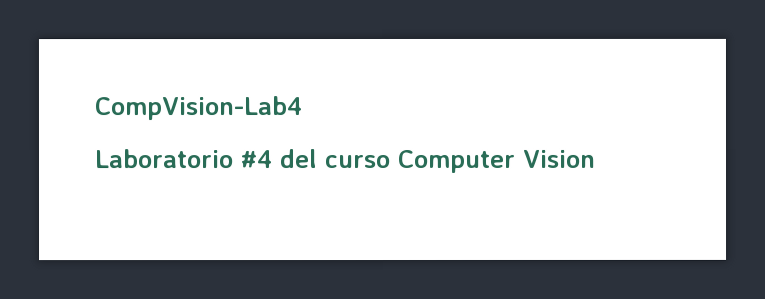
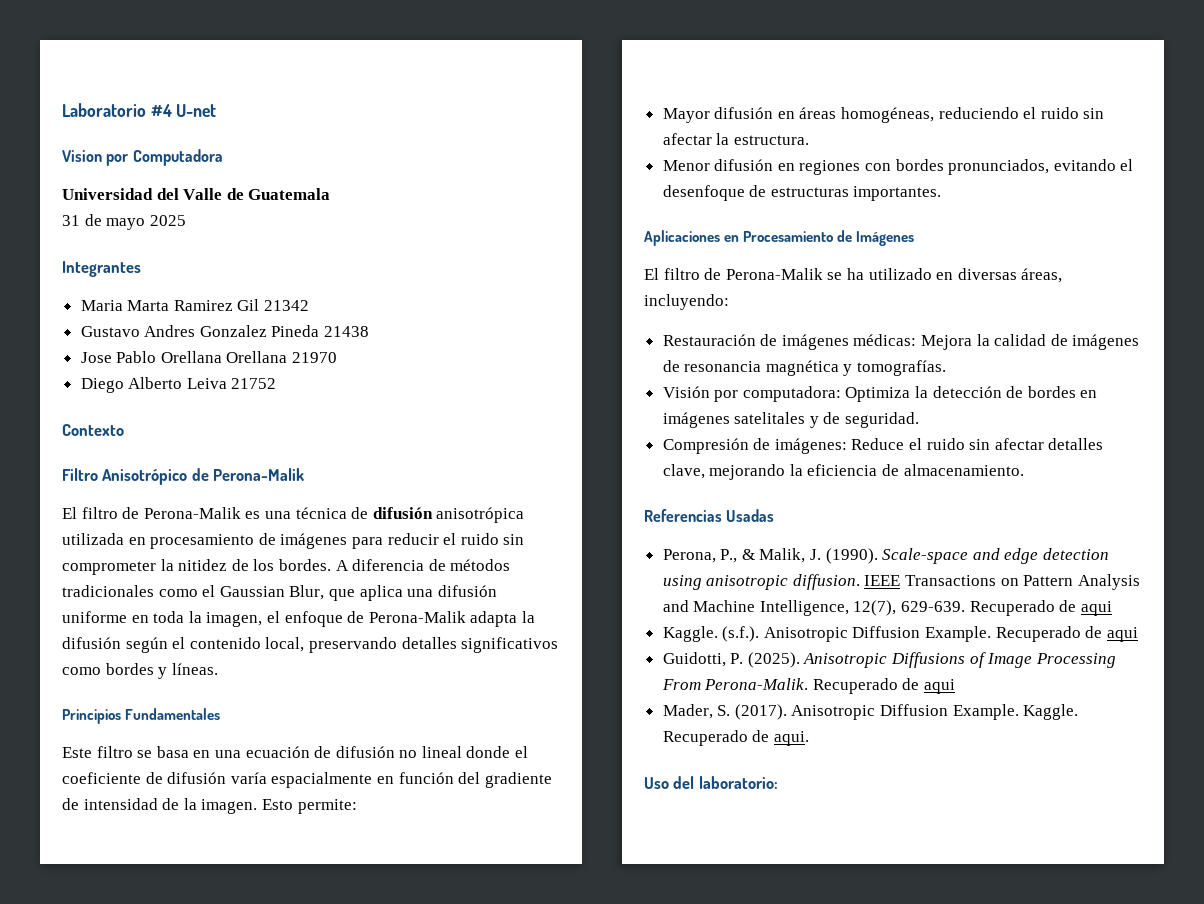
- CompVision-Lab4
- Laboratorio #4 del curso Computer Vision
+ Laboratorio #4 U-net
+ Vision por Computadora
+ Universidad del Valle de Guatemala
+ 31 de mayo 2025
+ Integrantes
+ Maria Marta Ramirez Gil 21342
+ Gustavo Andres Gonzalez Pineda 21438
+ Jose Pablo Orellana Orellana 21970
+ Diego Alberto Leiva 21752
+ Contexto
+ Filtro Anisotrópico de Perona-Malik
+ El filtro de Perona-Malik es una técnica de difusión anisotrópica utilizada en procesamiento de imágenes para reducir el ruido sin comprometer la nitidez de los bordes. A diferencia de métodos tradicionales como el Gaussian Blur, que aplica una difusión uniforme en toda la imagen, el enfoque de Perona-Malik adapta la difusión según el contenido local, preservando detalles significativos como bordes y líneas.
+ Principios Fundamentales
+ Este filtro se basa en una ecuación de difusión no lineal donde el coeficiente de difusión varía espacialmente en función del gradiente de intensidad de la imagen. Esto permite:
+ Mayor difusión en áreas homogéneas, reduciendo el ruido sin afectar la estructura.
+ Menor difusión en regiones con bordes pronunciados, evitando el desenfoque de estructuras importantes.
+ Aplicaciones en Procesamiento de Imágenes
+ El filtro de Perona-Malik se ha utilizado en diversas áreas, incluyendo:
+ Restauración de imágenes médicas: Mejora la calidad de imágenes de resonancia magnética y tomografías.
+ Visión por computadora: Optimiza la detección de bordes en imágenes satelitales y de seguridad.
+ Compresión de imágenes: Reduce el ruido sin afectar detalles clave, mejorando la eficiencia de almacenamiento.
+ Referencias Usadas
+ Perona, P., & Malik, J. (1990). Scale-space and edge detection using anisotropic diffusion. IEEE Transactions on Pattern Analysis and Machine Intelligence, 12(7), 629-639. Recuperado de aqui
+ Kaggle. (s.f.). Anisotropic Diffusion Example. Recuperado de aqui
+ Guidotti, P. (2025). Anisotropic Diffusions of Image Processing From Perona-Malik. Recuperado de aqui
+ Mader, S. (2017). Anisotropic Diffusion Example. Kaggle. Recuperado de aqui.
+ Uso del laboratorio:

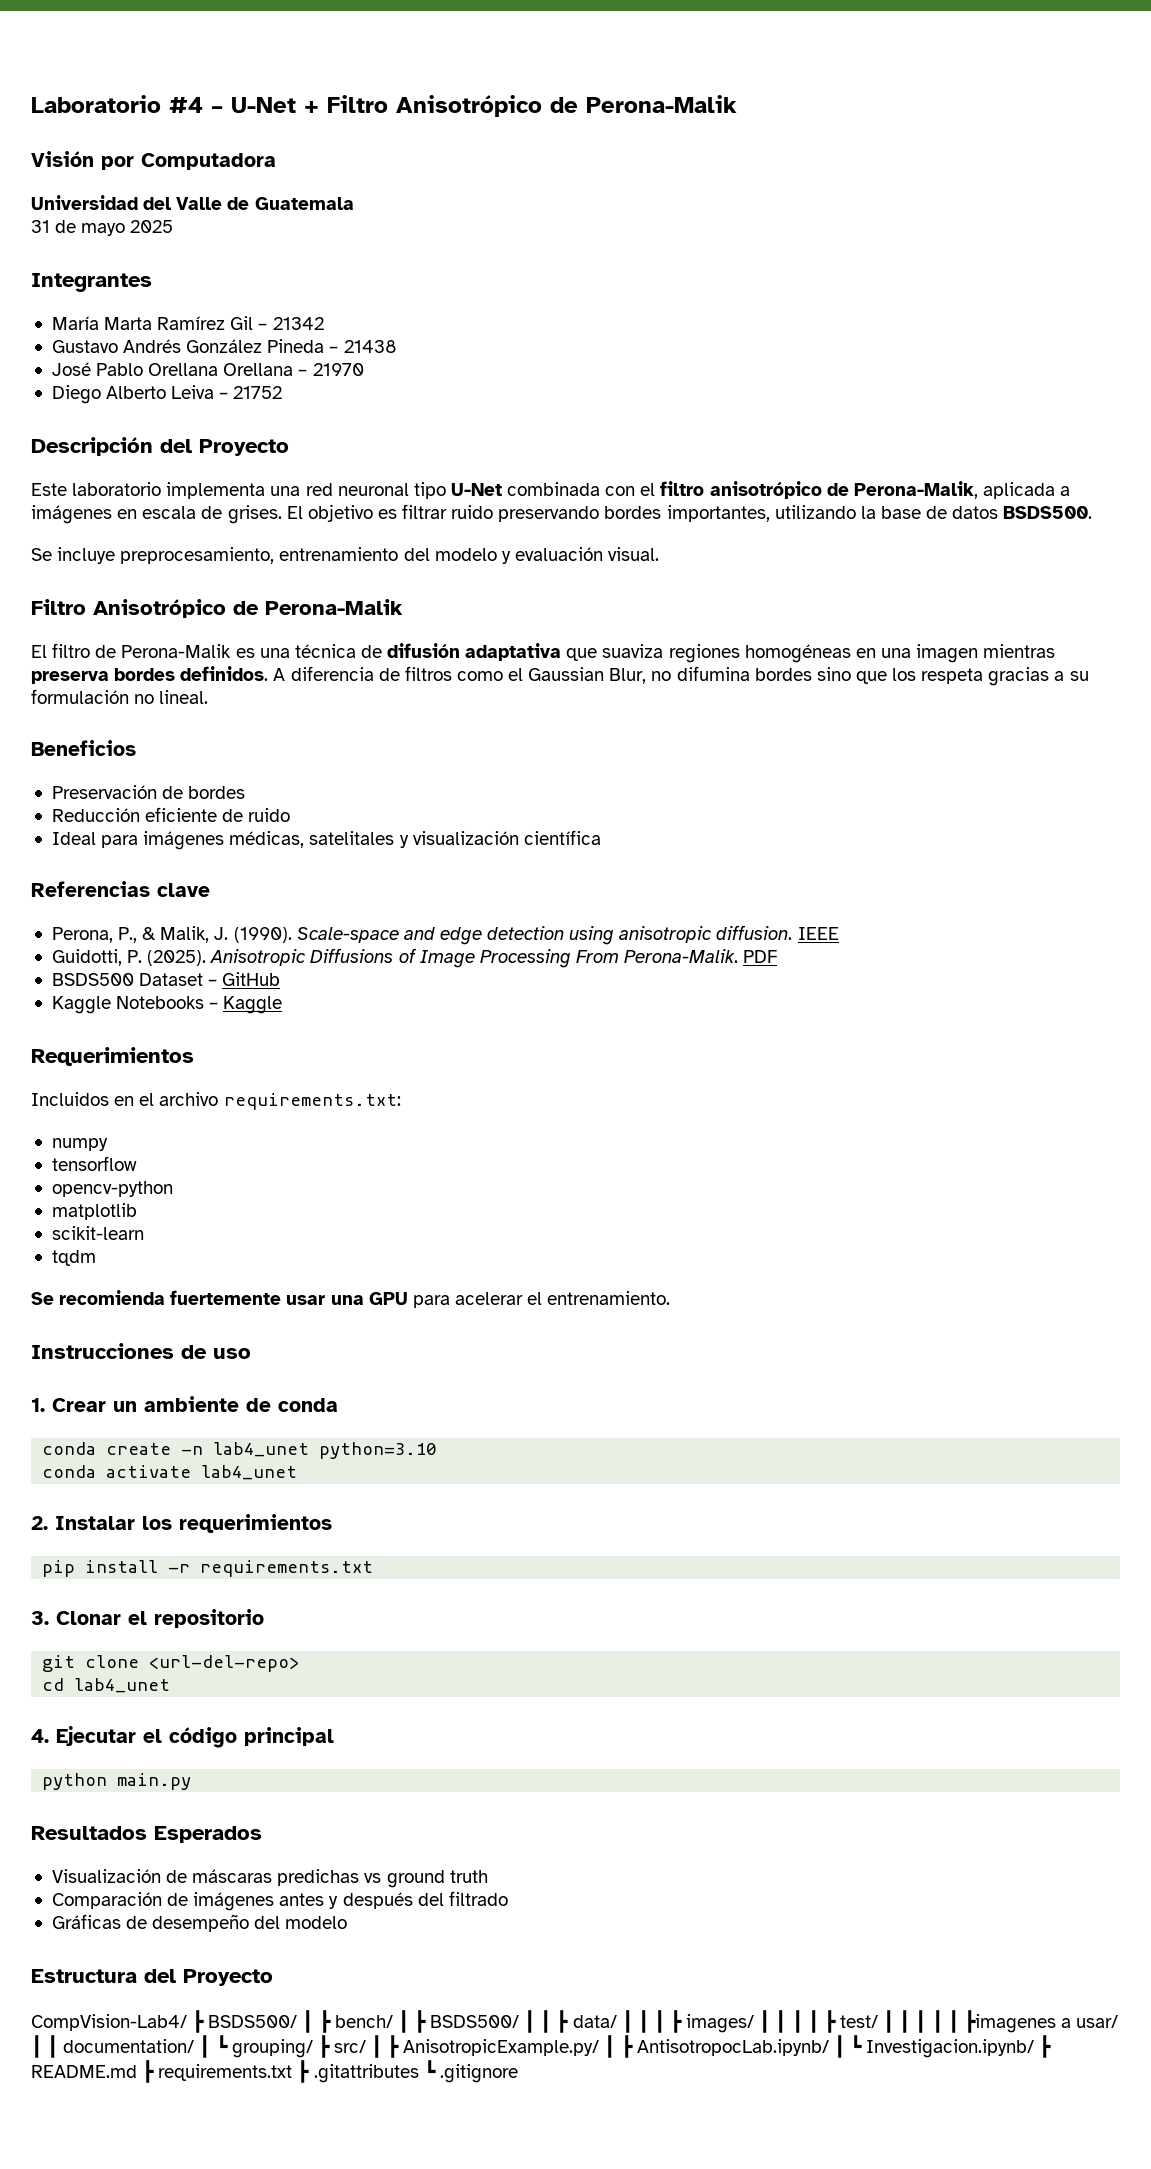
- Laboratorio #4 U-net
- Vision por Computadora
+ Laboratorio #4 – U-Net + Filtro Anisotrópico de Perona-Malik
+ Visión por Computadora
- Maria Marta Ramirez Gil 21342
- Gustavo Andres Gonzalez Pineda 21438
+ María Marta Ramírez Gil – 21342
+ Gustavo Andrés González Pineda – 21438
- Jose Pablo Orellana Orellana 21970
+ José Pablo Orellana Orellana – 21970
- Diego Alberto Leiva 21752
+ Diego Alberto Leiva – 21752
- Contexto
+ Descripción del Proyecto
+ Este laboratorio implementa una red neuronal tipo U-Net combinada con el filtro anisotrópico de Perona-Malik, aplicada a imágenes en escala de grises. El objetivo es filtrar ruido preservando bordes importantes, utilizando la base de datos BSDS500.
+ Se incluye preprocesamiento, entrenamiento del modelo y evaluación visual.
- El filtro de Perona-Malik es una técnica de difusión anisotrópica utilizada en procesamiento de imágenes para reducir el ruido sin comprometer la nitidez de los bordes.
+ El filtro de Perona-Malik es una técnica de difusión adaptativa que suaviza regiones homogéneas en una imagen mientras preserva bordes definidos.
- A diferencia de métodos tradicionales como el Gaussian Blur, que aplica una difusión uniforme en toda la imagen, el enfoque de Perona-Malik adapta la difusión según el contenido local, preservando detalles significativos como bordes y líneas.
- Principios Fundamentales
- Este filtro se basa en una ecuación de difusión no lineal donde el coeficiente de difusión varía espacialmente en función del gradiente de intensidad de la imagen. Esto permite:
- Mayor difusión en áreas homogéneas, reduciendo el ruido sin afectar la estructura.
- Menor difusión en regiones con bordes pronunciados, evitando el desenfoque de estructuras importantes.
- Aplicaciones en Procesamiento de Imágenes
- El filtro de Perona-Malik se ha utilizado en diversas áreas, incluyendo:
- Restauración de imágenes médicas: Mejora la calidad de imágenes de resonancia magnética y tomografías.
- Visión por computadora: Optimiza la detección de bordes en imágenes satelitales y de seguridad.
- Compresión de imágenes: Reduce el ruido sin afectar detalles clave, mejorando la eficiencia de almacenamiento.
+ A diferencia de filtros como el Gaussian Blur, no difumina bordes sino que los respeta gracias a su formulación no lineal.
+ Beneficios
+ Preservación de bordes
+ Reducción eficiente de ruido
+ Ideal para imágenes médicas, satelitales y visualización científica
- Referencias Usadas
+ Referencias clave
- IEEE Transactions on Pattern Analysis and Machine Intelligence, 12(7), 629-639. Recuperado de aqui
- Kaggle. (s.f.). Anisotropic Diffusion Example. Recuperado de aqui
+ IEEE
- Anisotropic Diffusions of Image Processing From Perona-Malik. Recuperado de aqui
- Mader, S. (2017). Anisotropic Diffusion Example. Kaggle. Recuperado de aqui.
- Uso del laboratorio:
+ Anisotropic Diffusions of Image Processing From Perona-Malik. PDF
+ BSDS500 Dataset – GitHub
+ Kaggle Notebooks – Kaggle
+ Requerimientos
+ Incluidos en el archivo requirements.txt:
+ numpy
+ tensorflow
+ opencv-python
+ matplotlib
+ scikit-learn
+ tqdm
+ Se recomienda fuertemente usar una GPU para acelerar el entrenamiento.
+ Instrucciones de uso
+ 1. Crear un ambiente de conda
+ conda create -n lab4_unet python=3.10
+ conda activate lab4_unet
+ 2. Instalar los requerimientos
+ pip install -r requirements.txt
+ 3. Clonar el repositorio
+ git clone <url-del-repo>
+ cd lab4_unet
+ 4. Ejecutar el código principal
+ python main.py
+ Resultados Esperados
+ Visualización de máscaras predichas vs ground truth
+ Comparación de imágenes antes y después del filtrado
+ Gráficas de desempeño del modelo
+ Estructura del Proyecto
+ CompVision-Lab4/ ┣ BSDS500/ ┃ ┣ bench/ ┃ ┣ BSDS500/ ┃ ┃ ┣ data/ ┃ ┃ ┃ ┣ images/ ┃ ┃ ┃ ┃ ┣ test/ ┃ ┃ ┃ ┃ ┃ ┣imagenes a usar/ ┃ ┃ documentation/ ┃ ┗ grouping/ ┣ src/ ┃ ┣ AnisotropicExample.py/ ┃ ┣ AntisotropocLab.ipynb/ ┃ ┗ Investigacion.ipynb/ ┣ README.md ┣ requirements.txt ┣ .gitattributes ┗ .gitignore

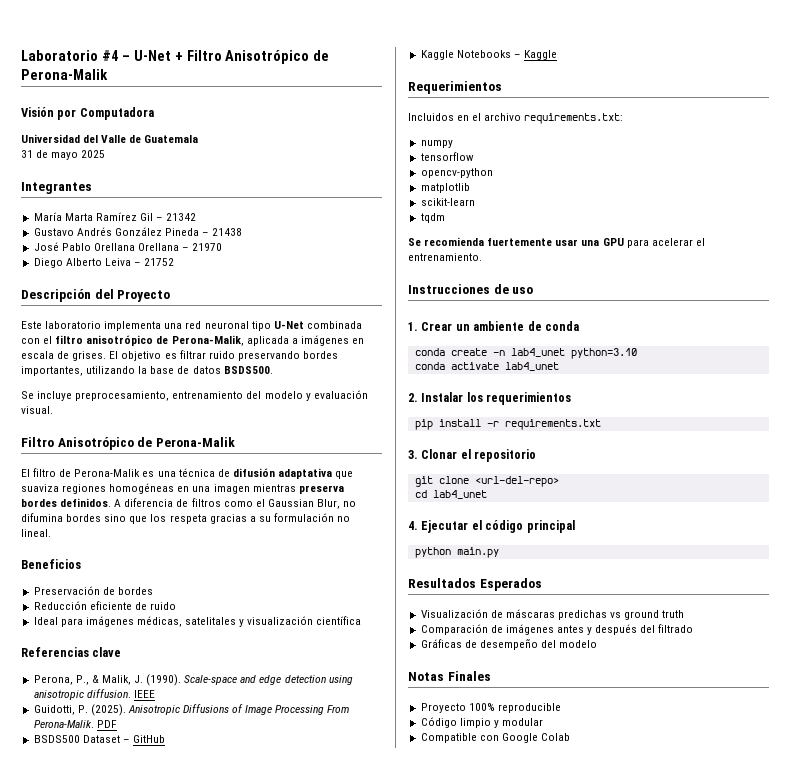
- Estructura del Proyecto
- CompVision-Lab4/ ┣ BSDS500/ ┃ ┣ bench/ ┃ ┣ BSDS500/ ┃ ┃ ┣ data/ ┃ ┃ ┃ ┣ images/ ┃ ┃ ┃ ┃ ┣ test/ ┃ ┃ ┃ ┃ ┃ ┣imagenes a usar/ ┃ ┃ documentation/ ┃ ┗ grouping/ ┣ src/ ┃ ┣ AnisotropicExample.py/ ┃ ┣ AntisotropocLab.ipynb/ ┃ ┗ Investigacion.ipynb/ ┣ README.md ┣ requirements.txt ┣ .gitattributes ┗ .gitignore
+ Notas Finales
+ Proyecto 100% reproducible
+ Código limpio y modular
+ Compatible con Google Colab

